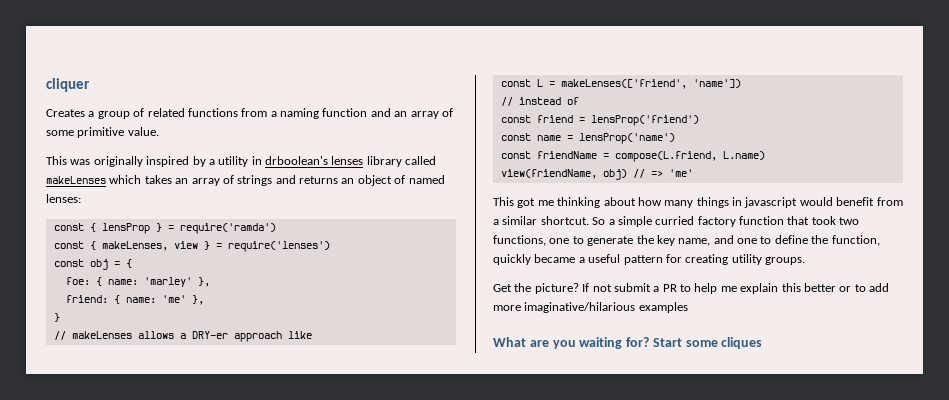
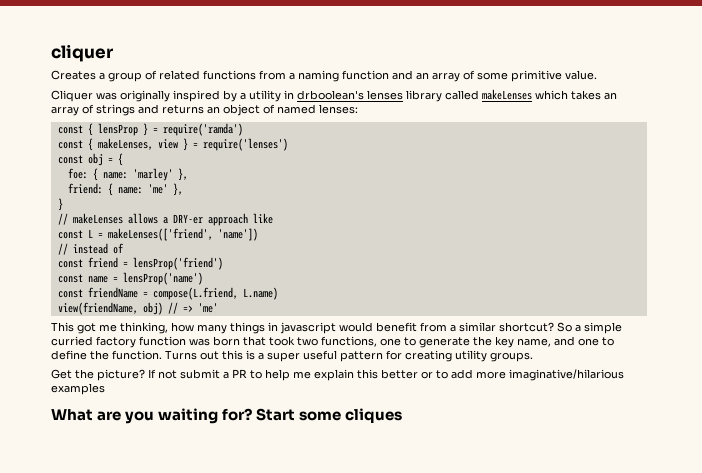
- This was originally inspired by a utility in drboolean's lenses library called makeLenses which takes an array of strings and returns an object of named lenses:
+ Cliquer was originally inspired by a utility in drboolean's lenses library called makeLenses which takes an array of strings and returns an object of named lenses:
- This got me thinking about how many things in javascript would benefit from a similar shortcut.
+ This got me thinking, how many things in javascript would benefit from a similar shortcut?
- So a simple curried factory function that took two functions, one to generate the key name, and one to define the function, quickly became a useful pattern for creating utility groups.
+ So a simple curried factory function was born that took two functions, one to generate the key name, and one to define the function. Turns out this is a super useful pattern for creating utility groups.

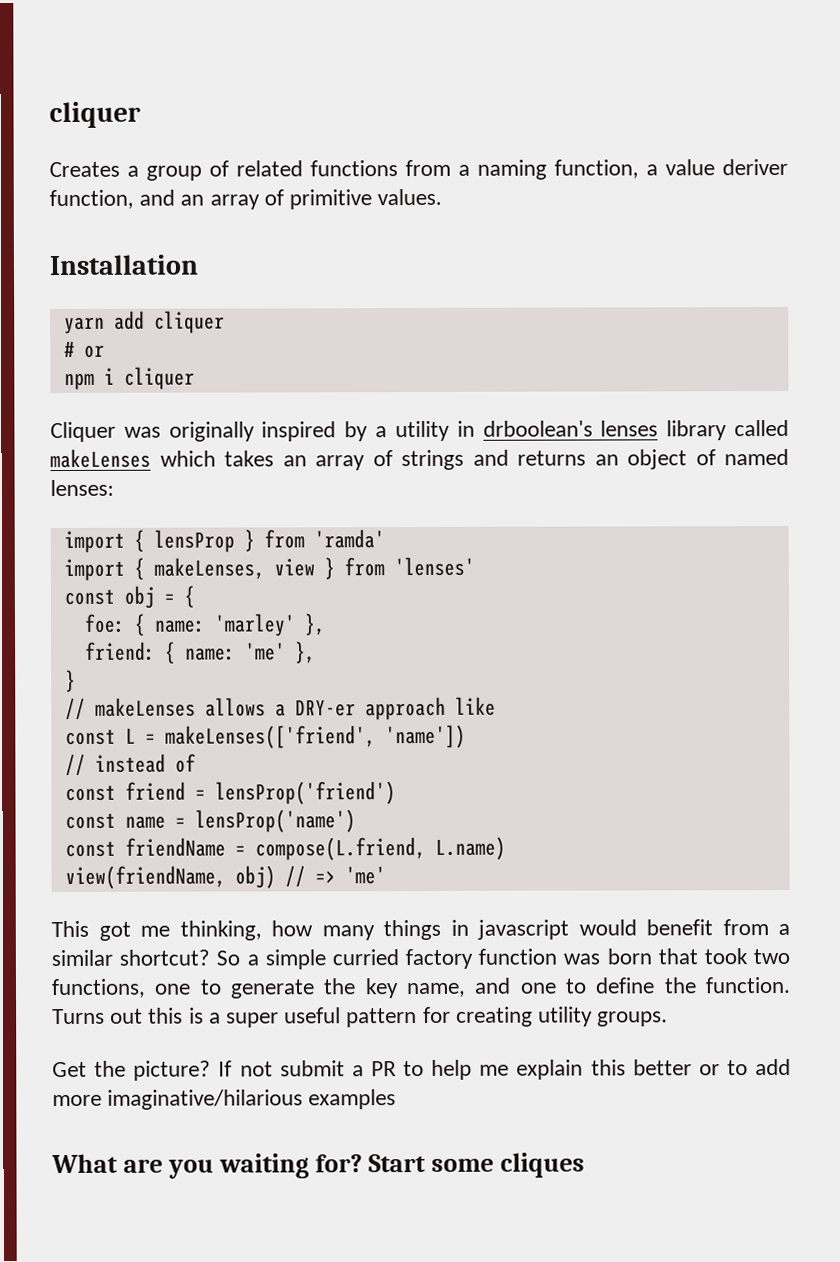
- Creates a group of related functions from a naming function and an array of some primitive value.
+ Creates a group of related functions from a naming function, a value deriver function, and an array of primitive values.
+ Installation
+ yarn add cliquer
+ # or
+ npm i cliquer
- const { lensProp } = require('ramda')
- const { makeLenses, view } = require('lenses')
+ import { lensProp } from 'ramda'
+ import { makeLenses, view } from 'lenses'

